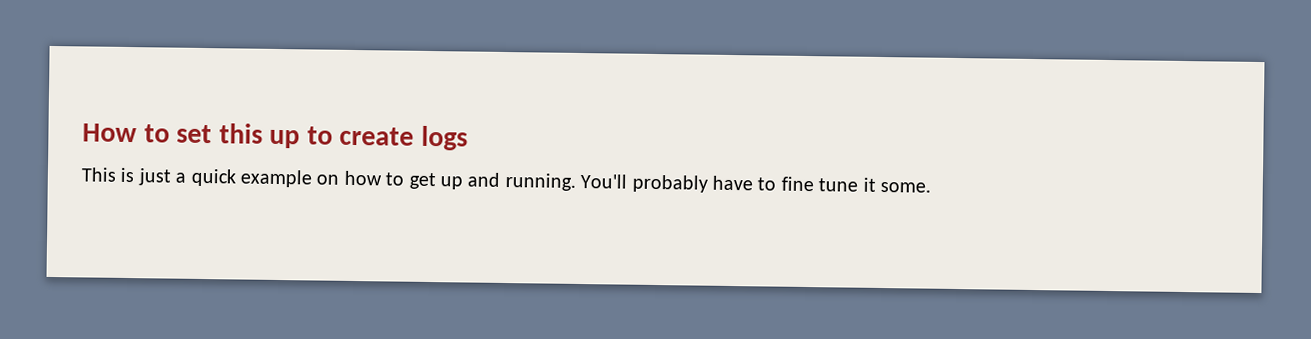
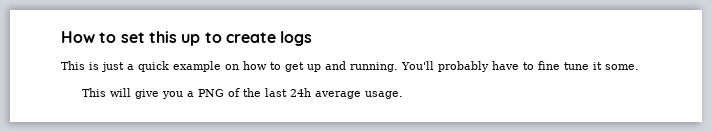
+ This will give you a PNG of the last 24h average usage.

